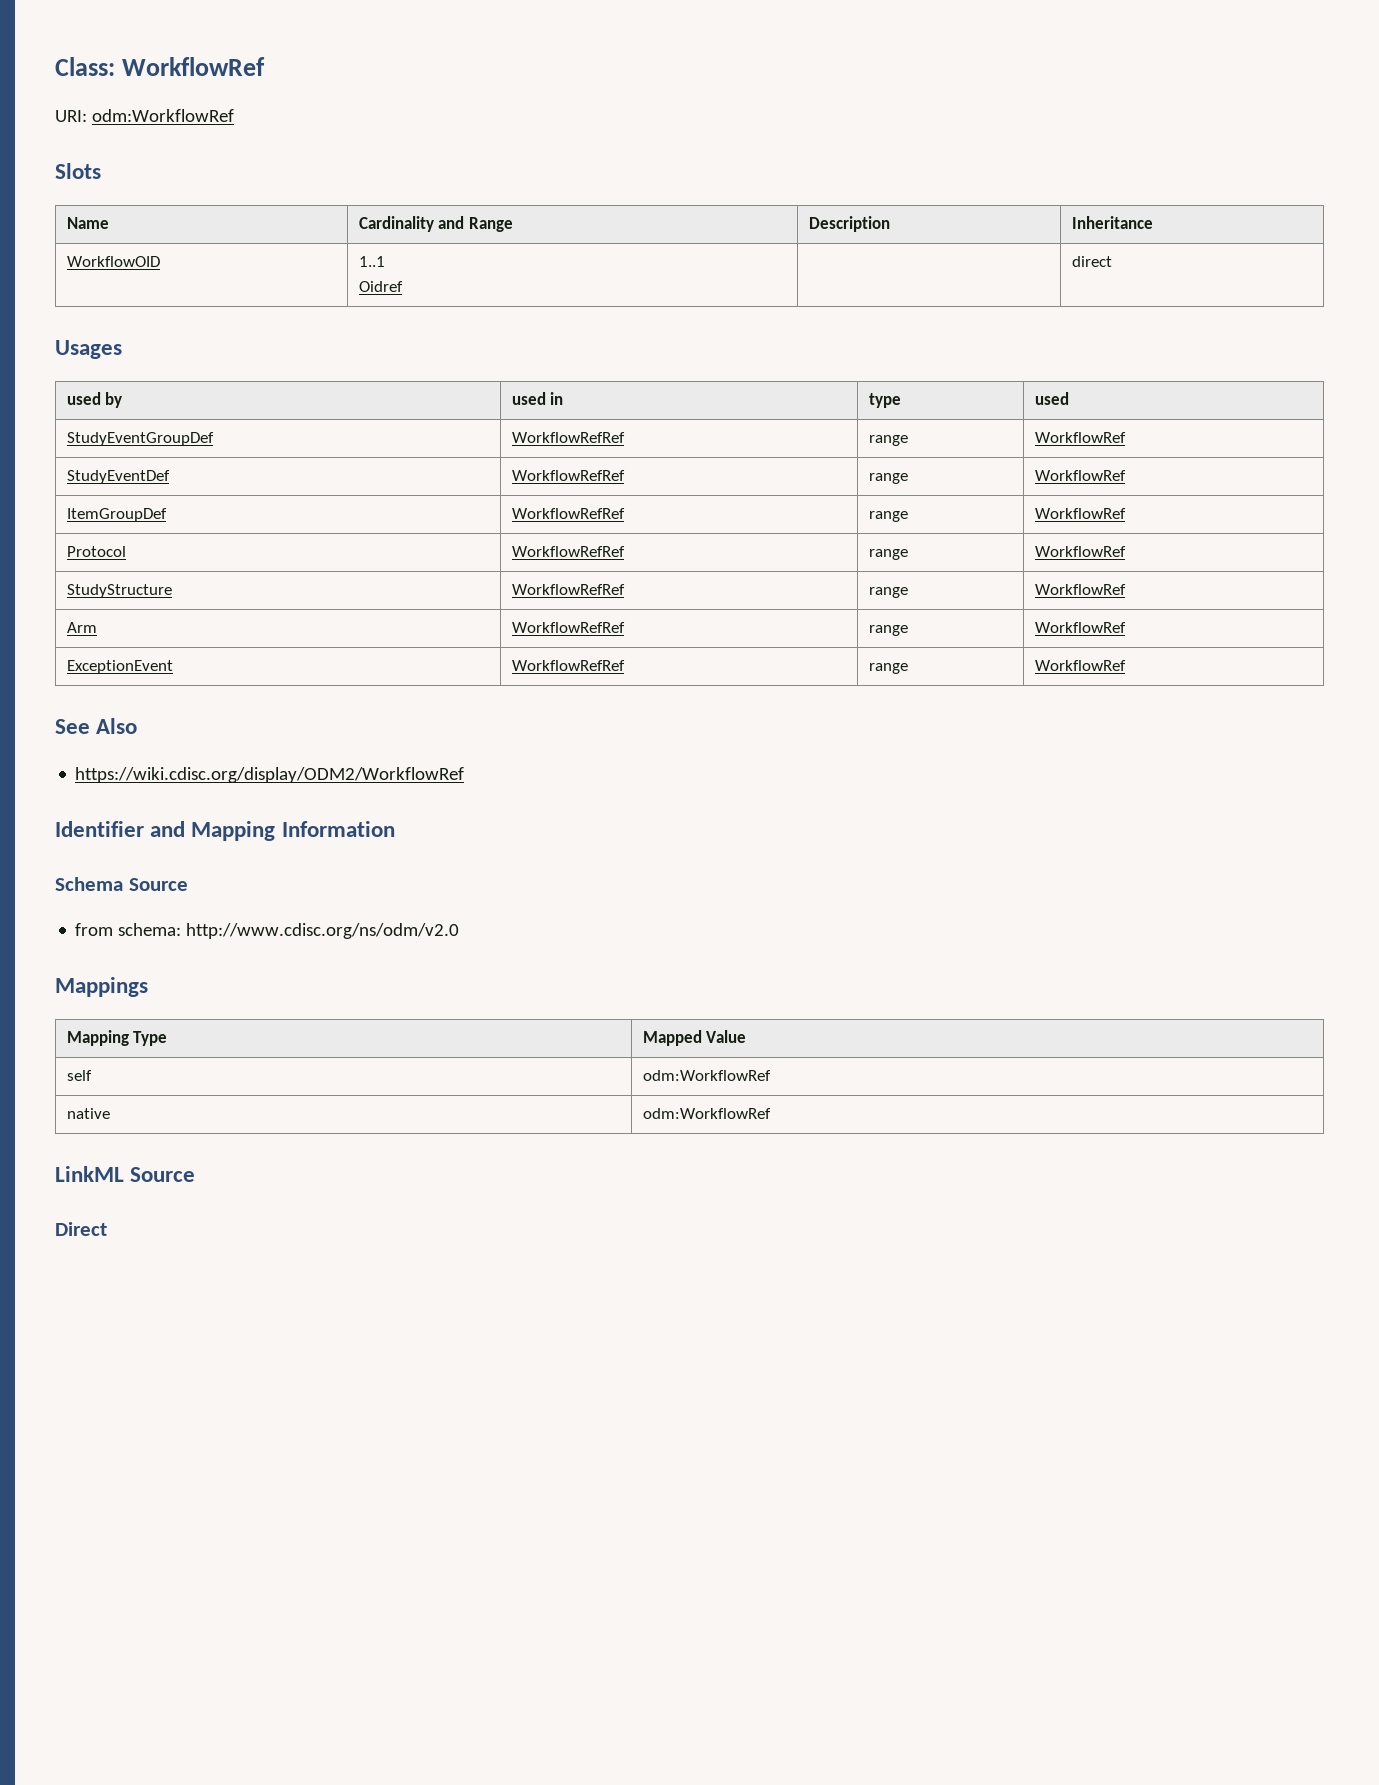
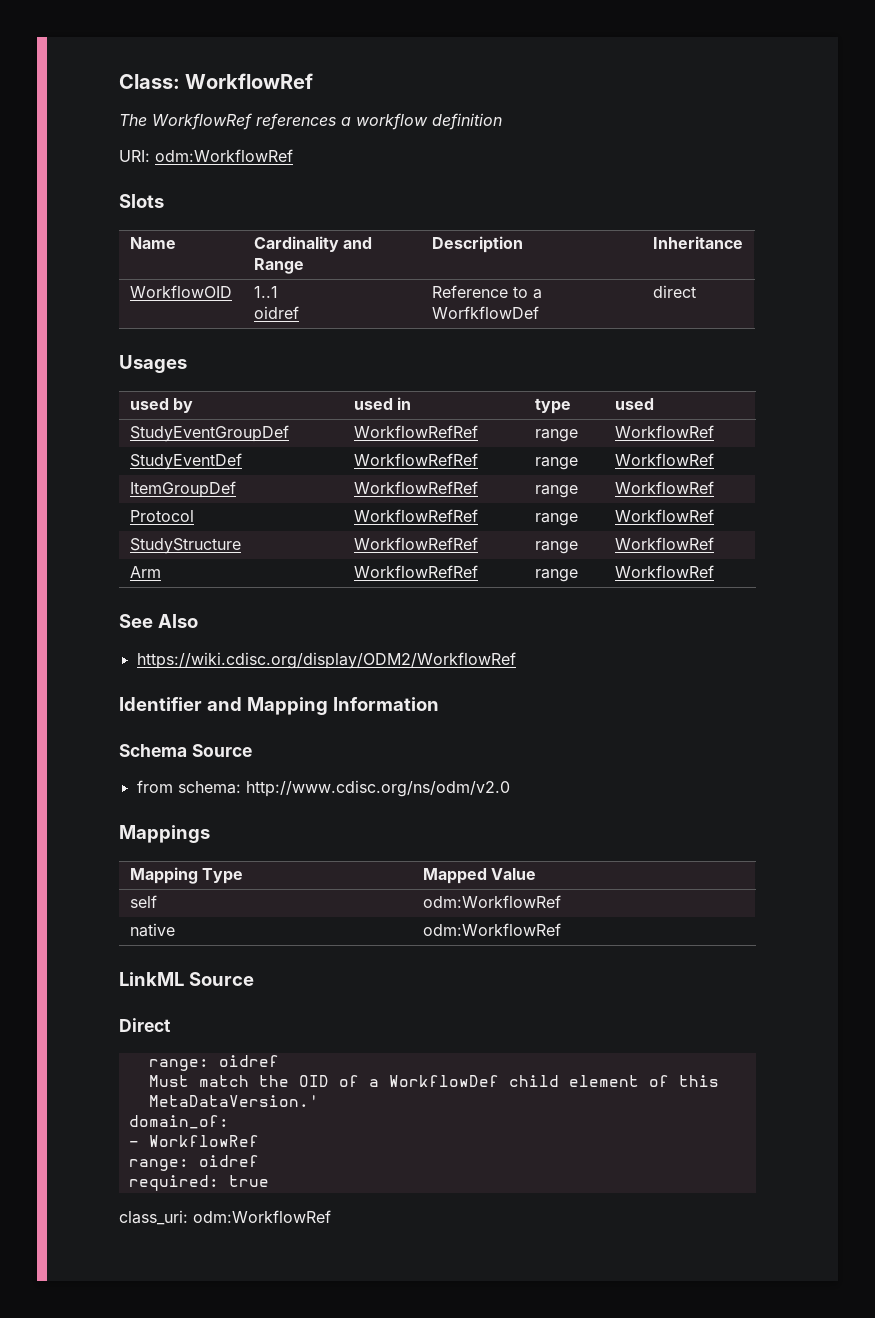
+ The WorkflowRef references a workflow definition
  WorkflowOID | 1..1
- Oidref | | direct
+ oidref | Reference to a WorfkflowDef | direct
- ExceptionEvent | WorkflowRefRef | range | WorkflowRef
  Direct
+ range: oidref
+ Must match the OID of a WorkflowDef child element of this MetaDataVersion.'
+ domain_of:
+ - WorkflowRef
+ range: oidref
+ required: true
+ class_uri: odm:WorkflowRef

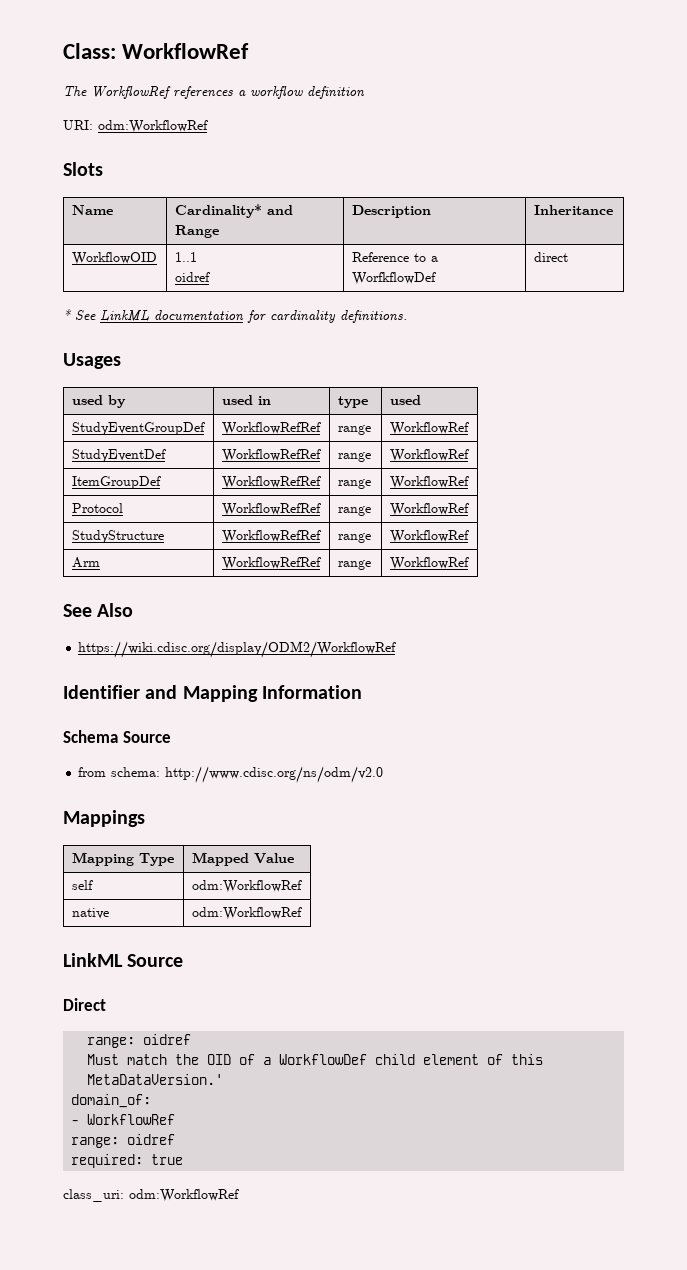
- Name | Cardinality and Range | Description | Inheritance
+ Name | Cardinality* and Range | Description | Inheritance
+ * See LinkML documentation for cardinality definitions.

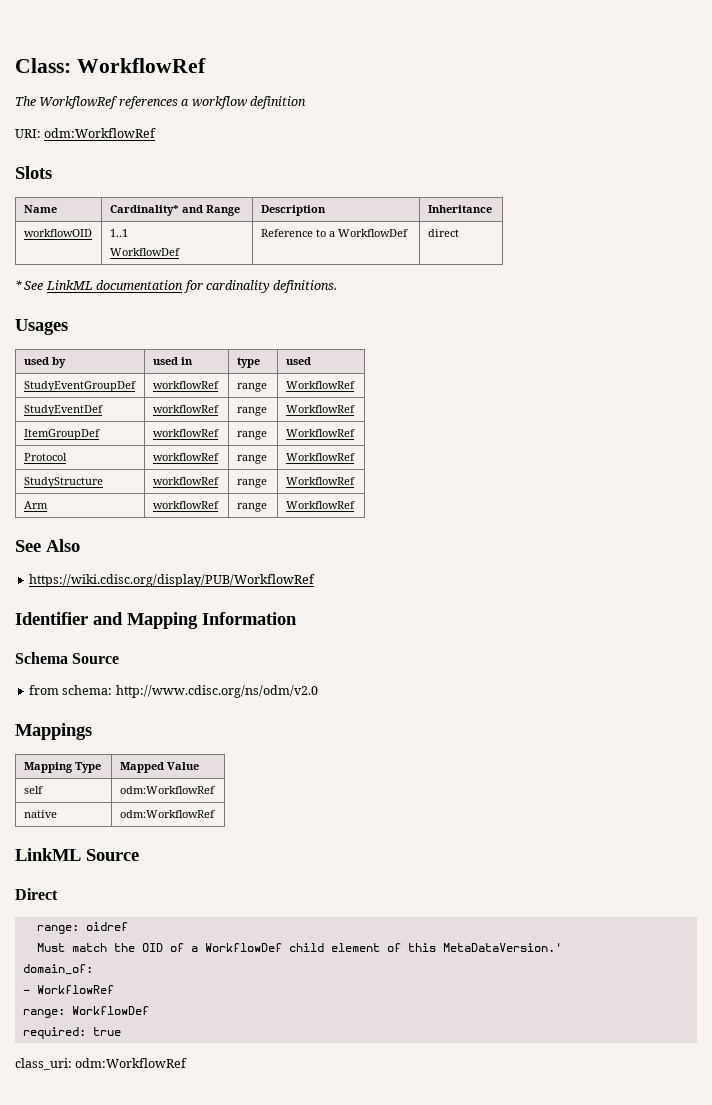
- WorkflowOID | 1..1
- oidref | Reference to a WorfkflowDef | direct
+ workflowOID | 1..1
+ WorkflowDef | Reference to a WorkflowDef | direct
- StudyEventGroupDef | WorkflowRefRef | range | WorkflowRef
+ StudyEventGroupDef | workflowRef | range | WorkflowRef
- StudyEventDef | WorkflowRefRef | range | WorkflowRef
+ StudyEventDef | workflowRef | range | WorkflowRef
- ItemGroupDef | WorkflowRefRef | range | WorkflowRef
+ ItemGroupDef | workflowRef | range | WorkflowRef
- Protocol | WorkflowRefRef | range | WorkflowRef
+ Protocol | workflowRef | range | WorkflowRef
- StudyStructure | WorkflowRefRef | range | WorkflowRef
+ StudyStructure | workflowRef | range | WorkflowRef
- Arm | WorkflowRefRef | range | WorkflowRef
+ Arm | workflowRef | range | WorkflowRef
- https://wiki.cdisc.org/display/ODM2/WorkflowRef
+ https://wiki.cdisc.org/display/PUB/WorkflowRef
  - WorkflowRef
- range: oidref
+ range: WorkflowDef

